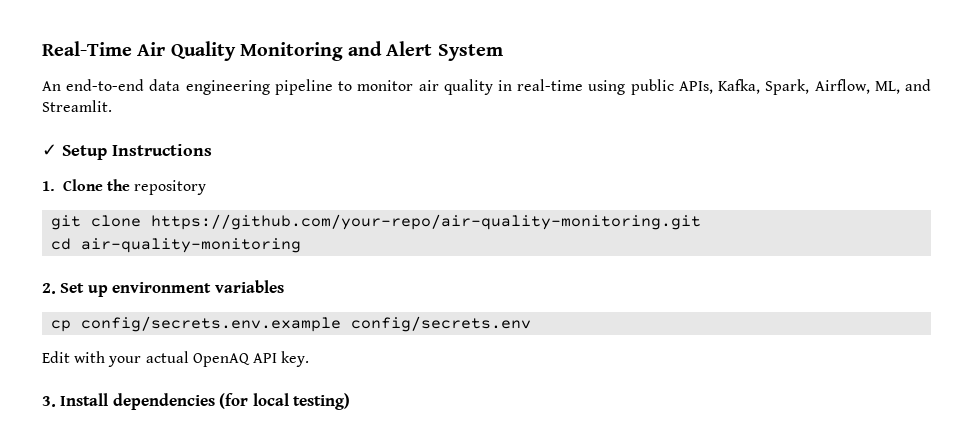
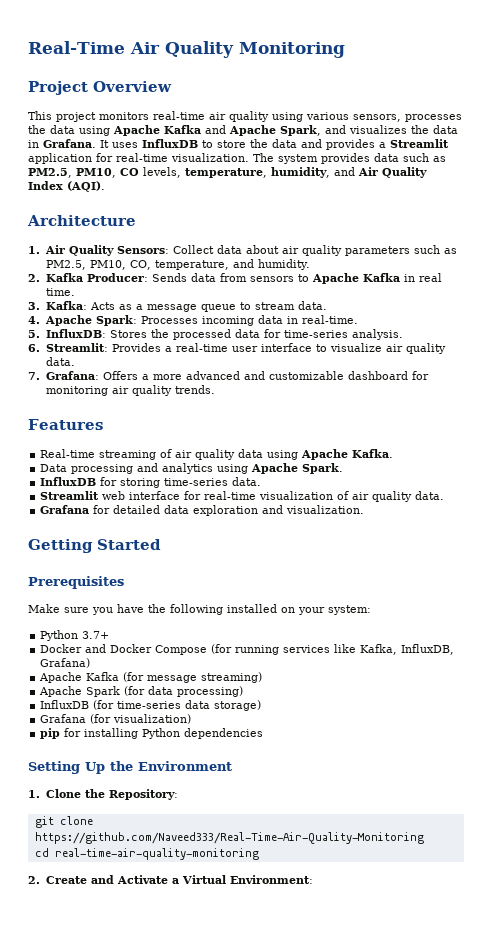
- Real-Time Air Quality Monitoring and Alert System
- An end-to-end data engineering pipeline to monitor air quality in real-time using public APIs, Kafka, Spark, Airflow, ML, and Streamlit.
- ✓ Setup Instructions
+ Real-Time Air Quality Monitoring
+ Project Overview
+ This project monitors real-time air quality using various sensors, processes the data using Apache Kafka and Apache Spark, and visualizes the data in Grafana. It uses InfluxDB to store the data and provides a Streamlit application for real-time visualization. The system provides data such as PM2.5, PM10, CO levels, temperature, humidity, and Air Quality Index (AQI).
+ Architecture
+ 1. Air Quality Sensors: Collect data about air quality parameters such as PM2.5, PM10, CO, temperature, and humidity.
+ 2. Kafka Producer: Sends data from sensors to Apache Kafka in real time.
+ 3. Kafka: Acts as a message queue to stream data.
+ 4. Apache Spark: Processes incoming data in real-time.
+ 5. InfluxDB: Stores the processed data for time-series analysis.
+ 6. Streamlit: Provides a real-time user interface to visualize air quality data.
+ 7. Grafana: Offers a more advanced and customizable dashboard for monitoring air quality trends.
+ Features
+ Real-time streaming of air quality data using Apache Kafka.
+ Data processing and analytics using Apache Spark.
+ InfluxDB for storing time-series data.
+ Streamlit web interface for real-time visualization of air quality data.
+ Grafana for detailed data exploration and visualization.
+ Getting Started
+ Prerequisites
+ Make sure you have the following installed on your system:
+ Python 3.7+
+ Docker and Docker Compose (for running services like Kafka, InfluxDB, Grafana)
+ Apache Kafka (for message streaming)
+ Apache Spark (for data processing)
+ InfluxDB (for time-series data storage)
+ Grafana (for visualization)
+ pip for installing Python dependencies
+ Setting Up the Environment
- 1. Clone the repository
+ 1. Clone the Repository:
- git clone https://github.com/your-repo/air-quality-monitoring.git
+ git clone https://github.com/Naveed333/Real-Time-Air-Quality-Monitoring
- cd air-quality-monitoring
- 2. Set up environment variables
- cp config/secrets.env.example config/secrets.env
- Edit with your actual OpenAQ API key.
- 3. Install dependencies (for local testing)
+ cd real-time-air-quality-monitoring
+ 2. Create and Activate a Virtual Environment:

